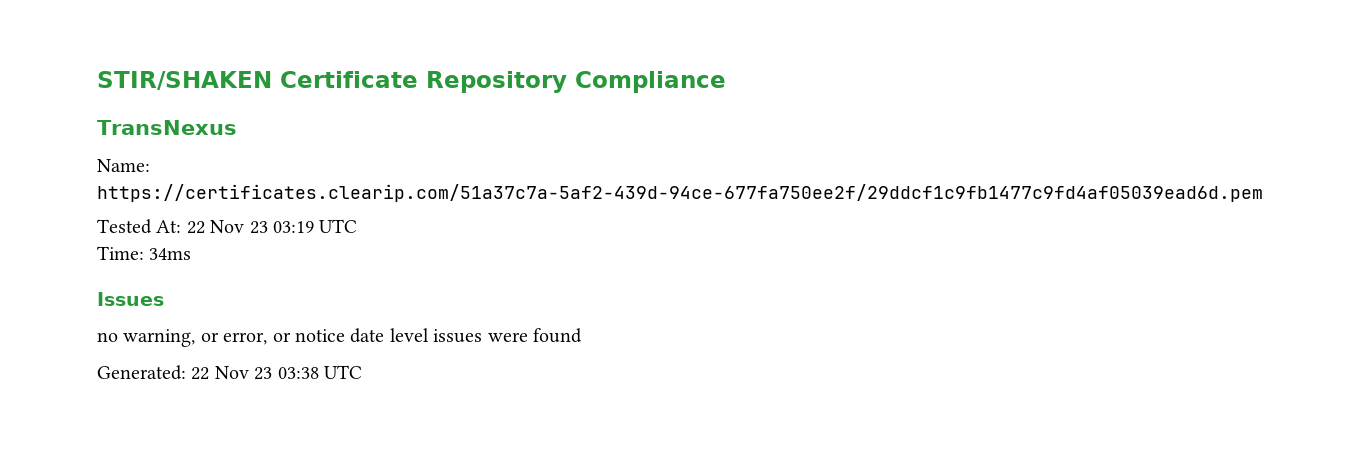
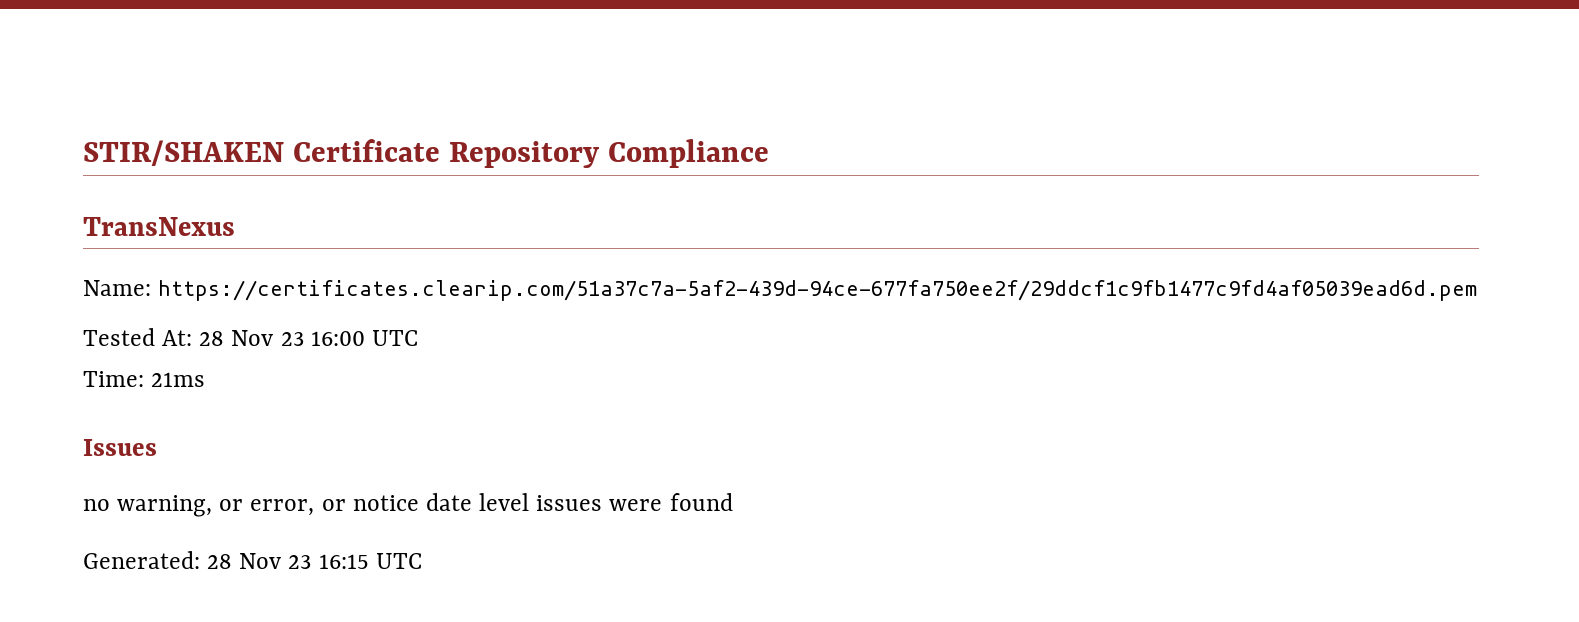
- Tested At: 22 Nov 23 03:19 UTC
+ Tested At: 28 Nov 23 16:00 UTC
- Time: 34ms
+ Time: 21ms
- Generated: 22 Nov 23 03:38 UTC
+ Generated: 28 Nov 23 16:15 UTC

